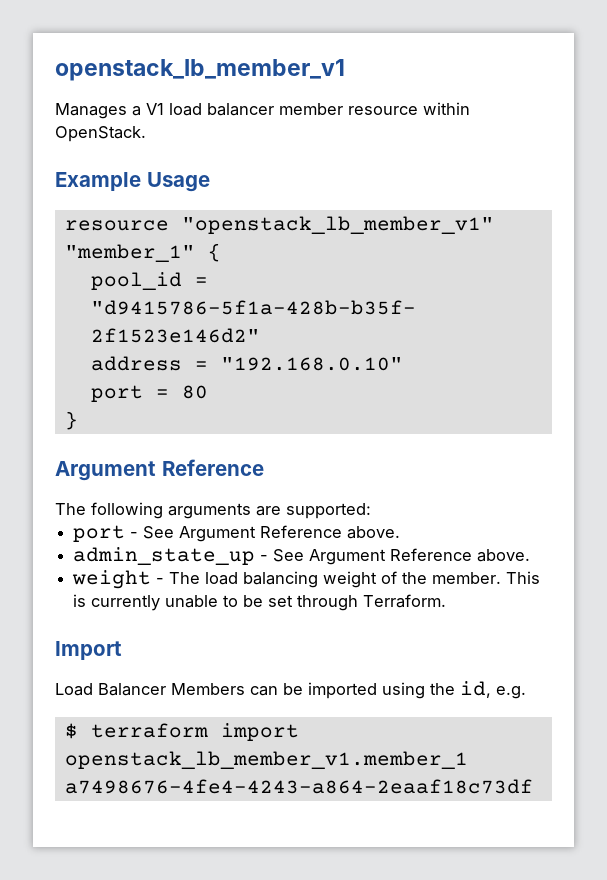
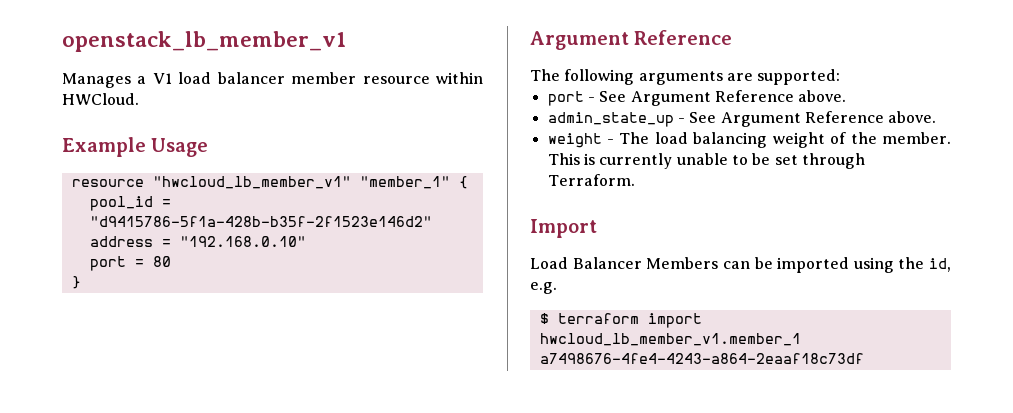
- Manages a V1 load balancer member resource within OpenStack.
+ Manages a V1 load balancer member resource within HWCloud.
- resource "openstack_lb_member_v1" "member_1" {
+ resource "hwcloud_lb_member_v1" "member_1" {
- $ terraform import openstack_lb_member_v1.member_1 a7498676-4fe4-4243-a864-2eaaf18c73df
+ $ terraform import hwcloud_lb_member_v1.member_1 a7498676-4fe4-4243-a864-2eaaf18c73df

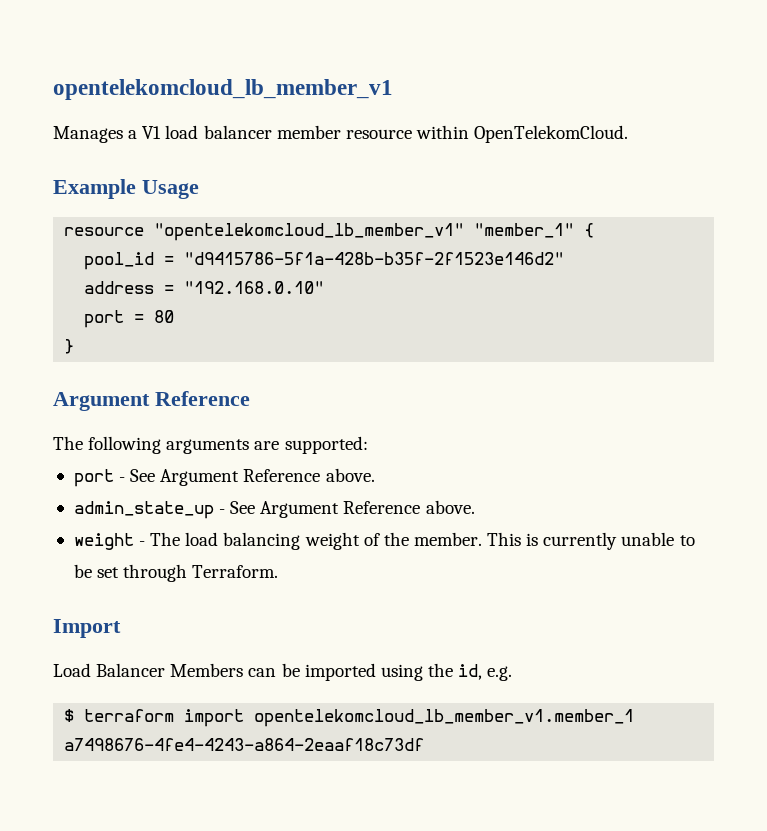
- openstack_lb_member_v1
+ opentelekomcloud_lb_member_v1
- Manages a V1 load balancer member resource within HWCloud.
+ Manages a V1 load balancer member resource within OpenTelekomCloud.
- resource "hwcloud_lb_member_v1" "member_1" {
+ resource "opentelekomcloud_lb_member_v1" "member_1" {
- $ terraform import hwcloud_lb_member_v1.member_1 a7498676-4fe4-4243-a864-2eaaf18c73df
+ $ terraform import opentelekomcloud_lb_member_v1.member_1 a7498676-4fe4-4243-a864-2eaaf18c73df

